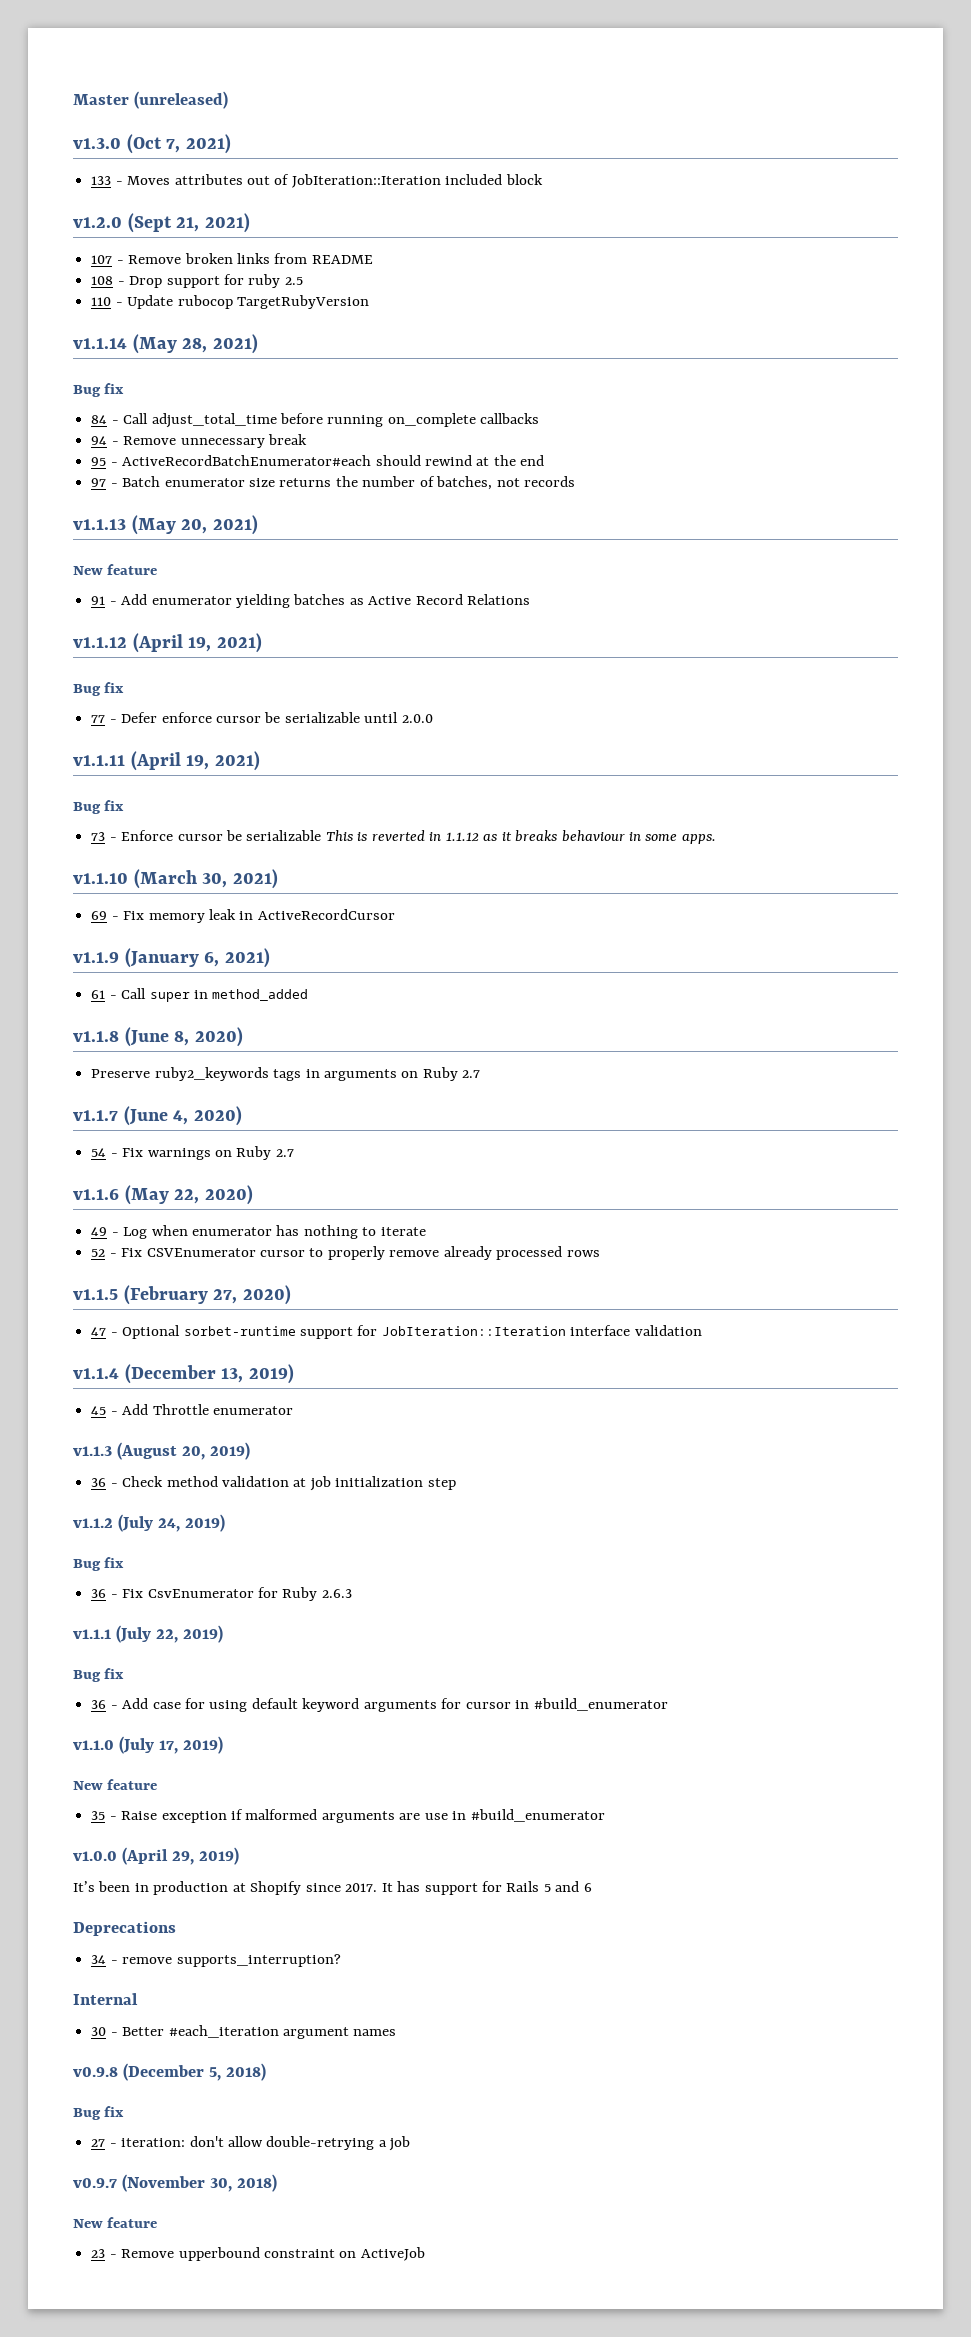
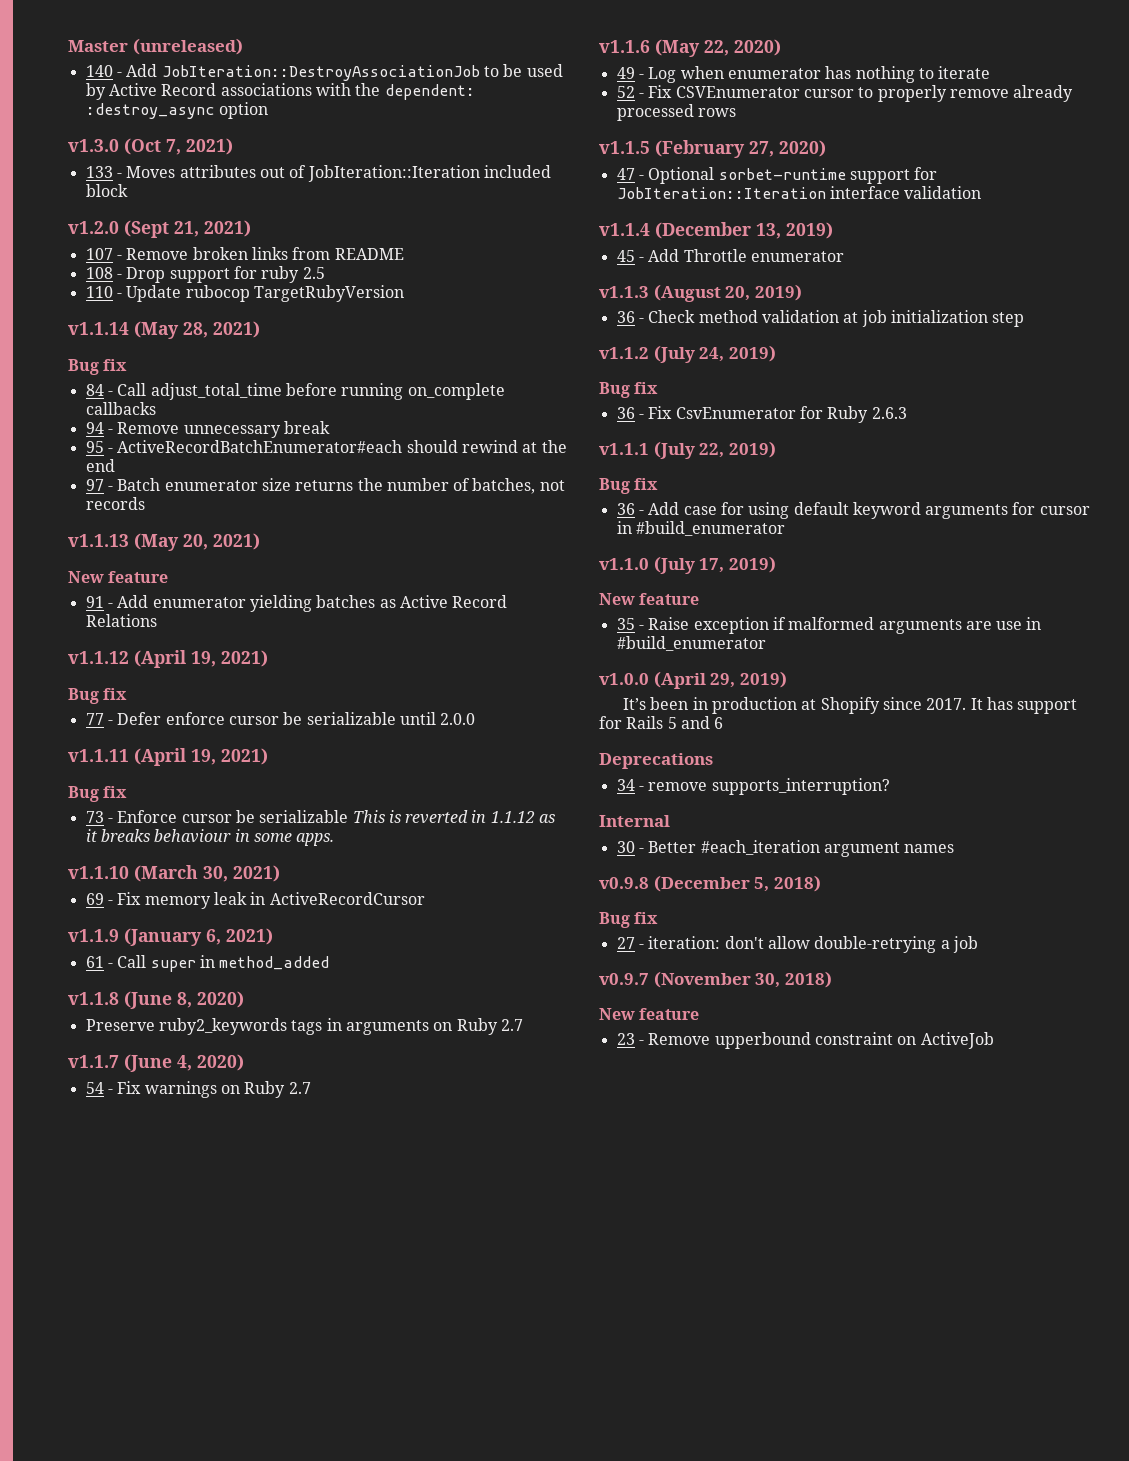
+ 140 - Add JobIteration::DestroyAssociationJob to be used by Active Record associations with the dependent: :destroy_async option

